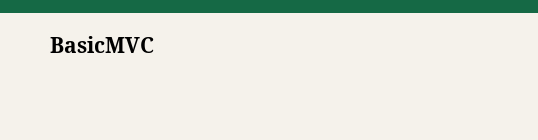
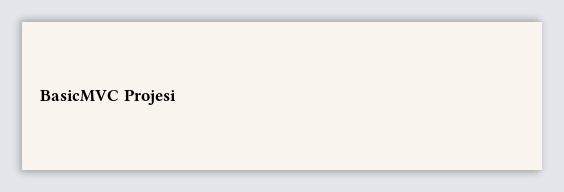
- BasicMVC
+ BasicMVC Projesi

